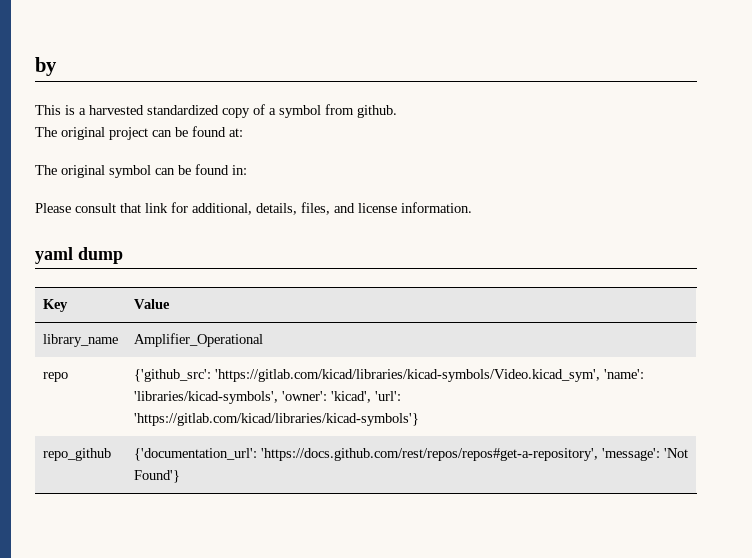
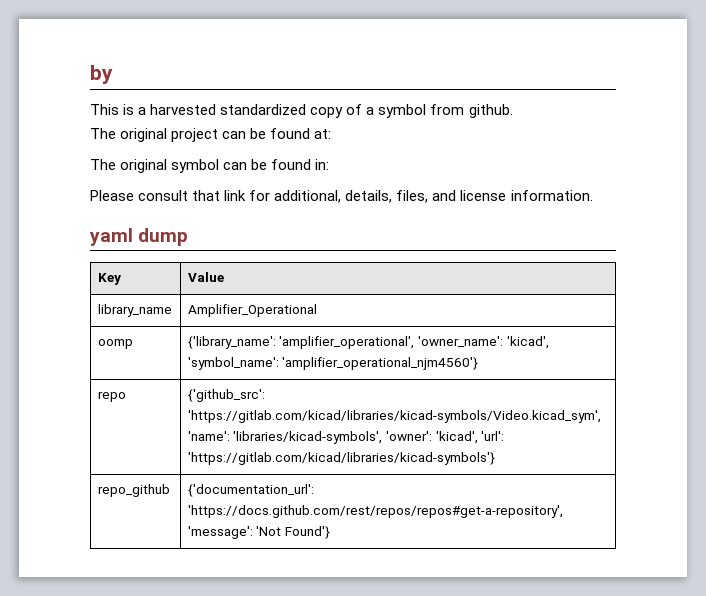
+ oomp | {'library_name': 'amplifier_operational', 'owner_name': 'kicad', 'symbol_name': 'amplifier_operational_njm4560'}

